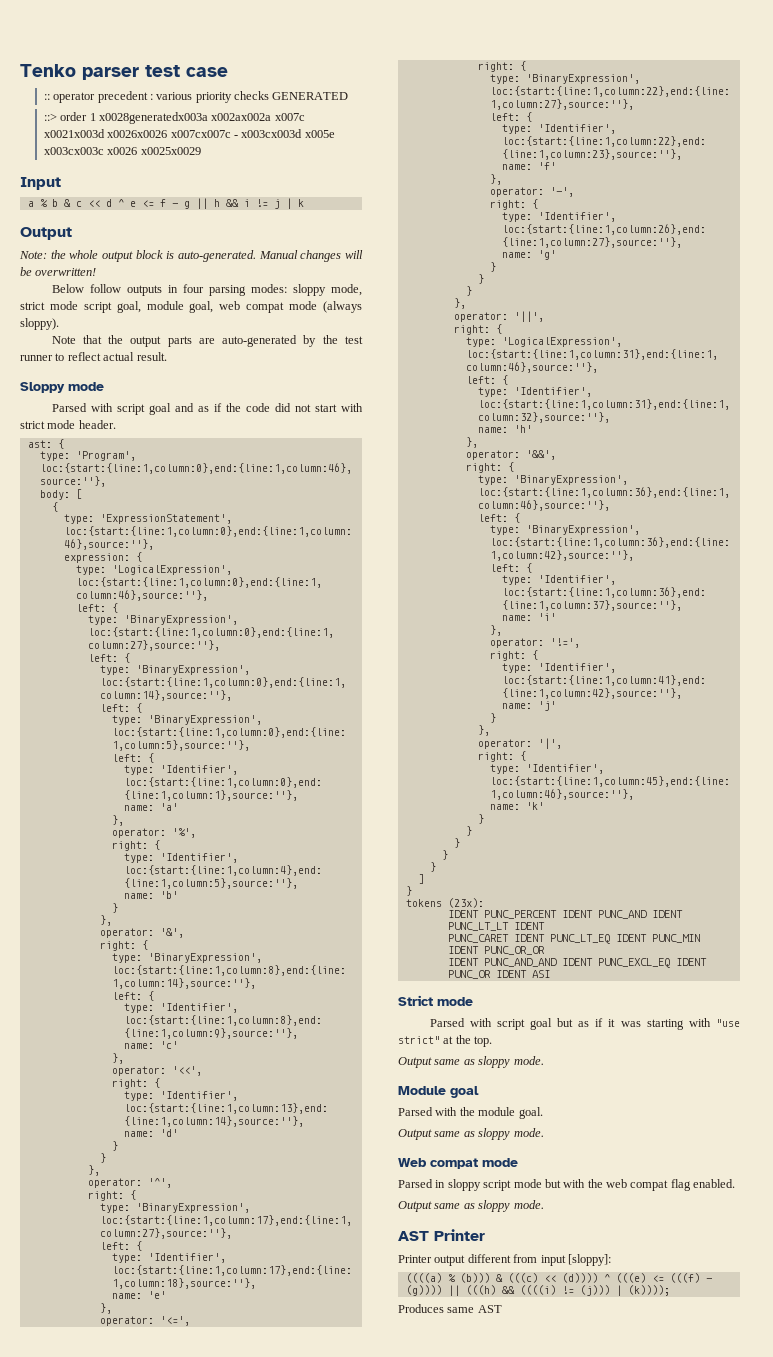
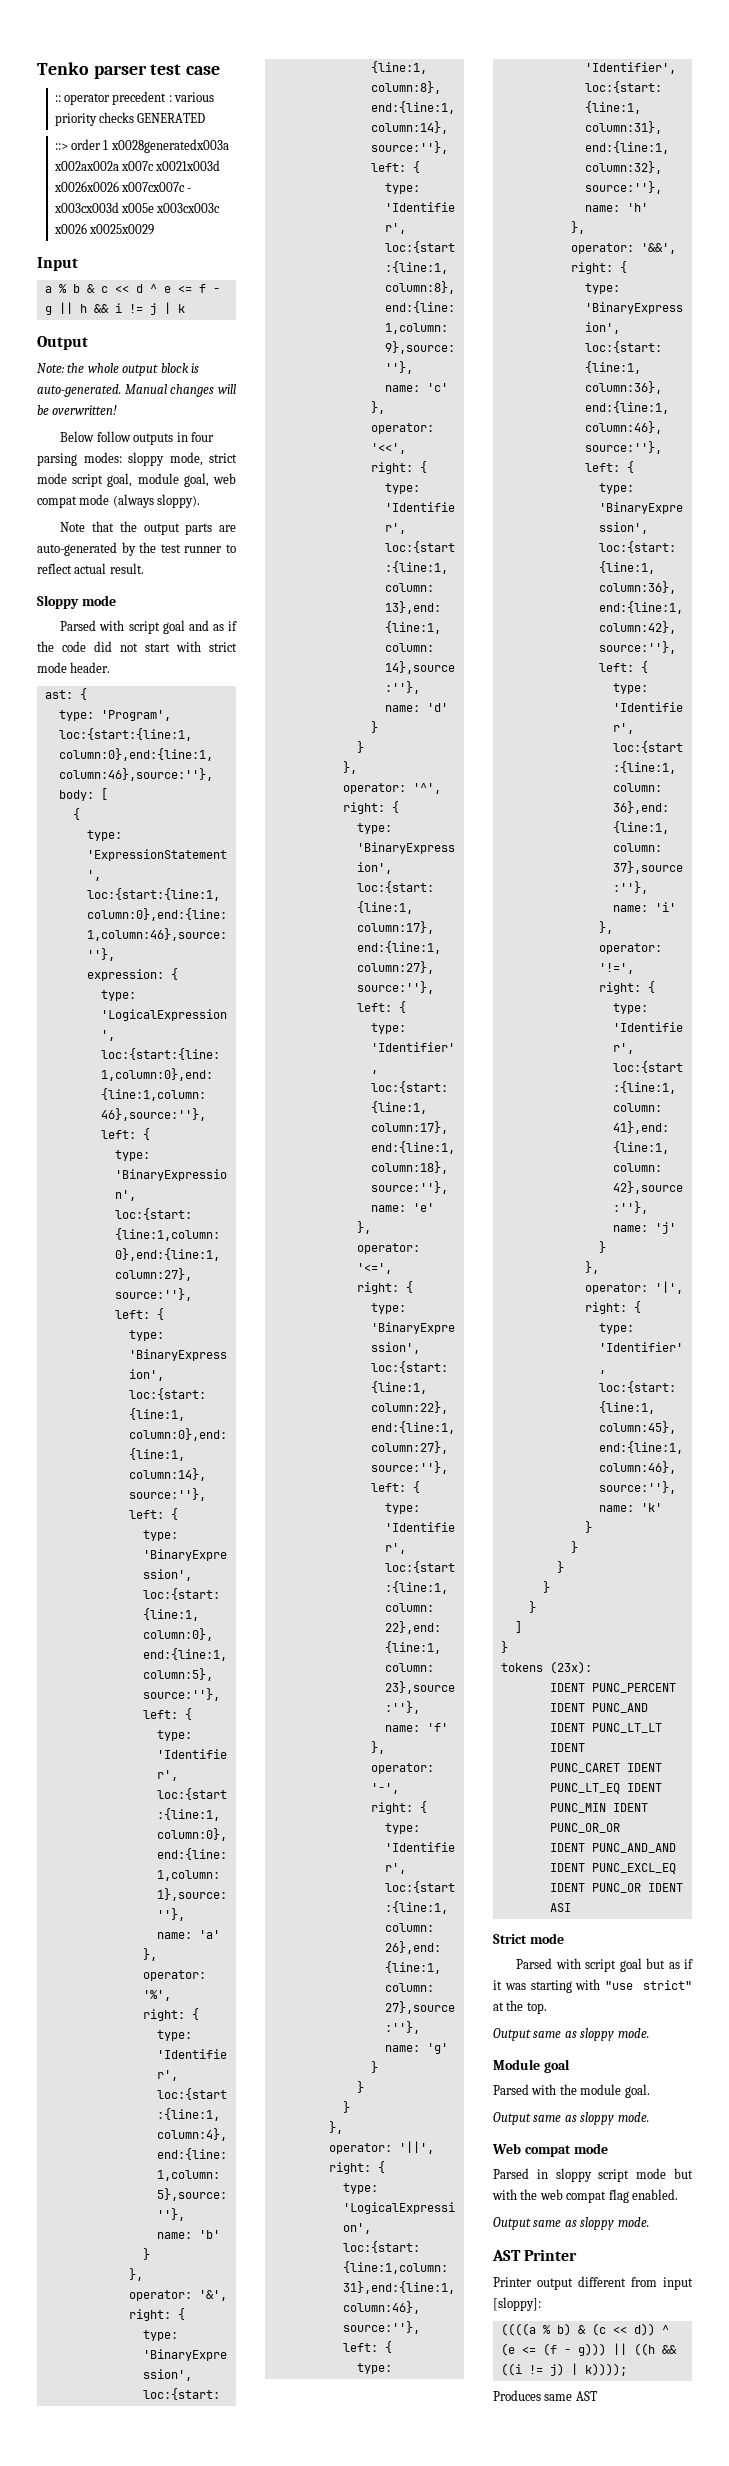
- ((((a) % (b))) & (((c) << (d)))) ^ (((e) <= (((f) - (g)))) || (((h) && ((((i) != (j))) | (k))));
+ ((((a % b) & (c << d)) ^ (e <= (f - g))) || ((h && ((i != j) | k))));

